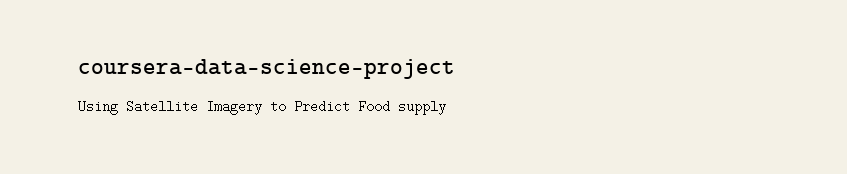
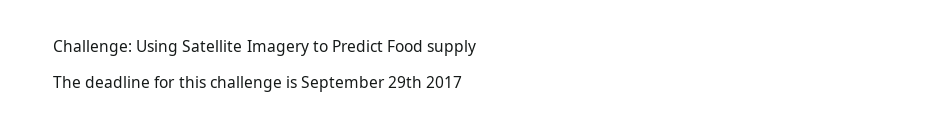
- coursera-data-science-project
- Using Satellite Imagery to Predict Food supply
+ Challenge: Using Satellite Imagery to Predict Food supply
+ The deadline for this challenge is September 29th 2017

